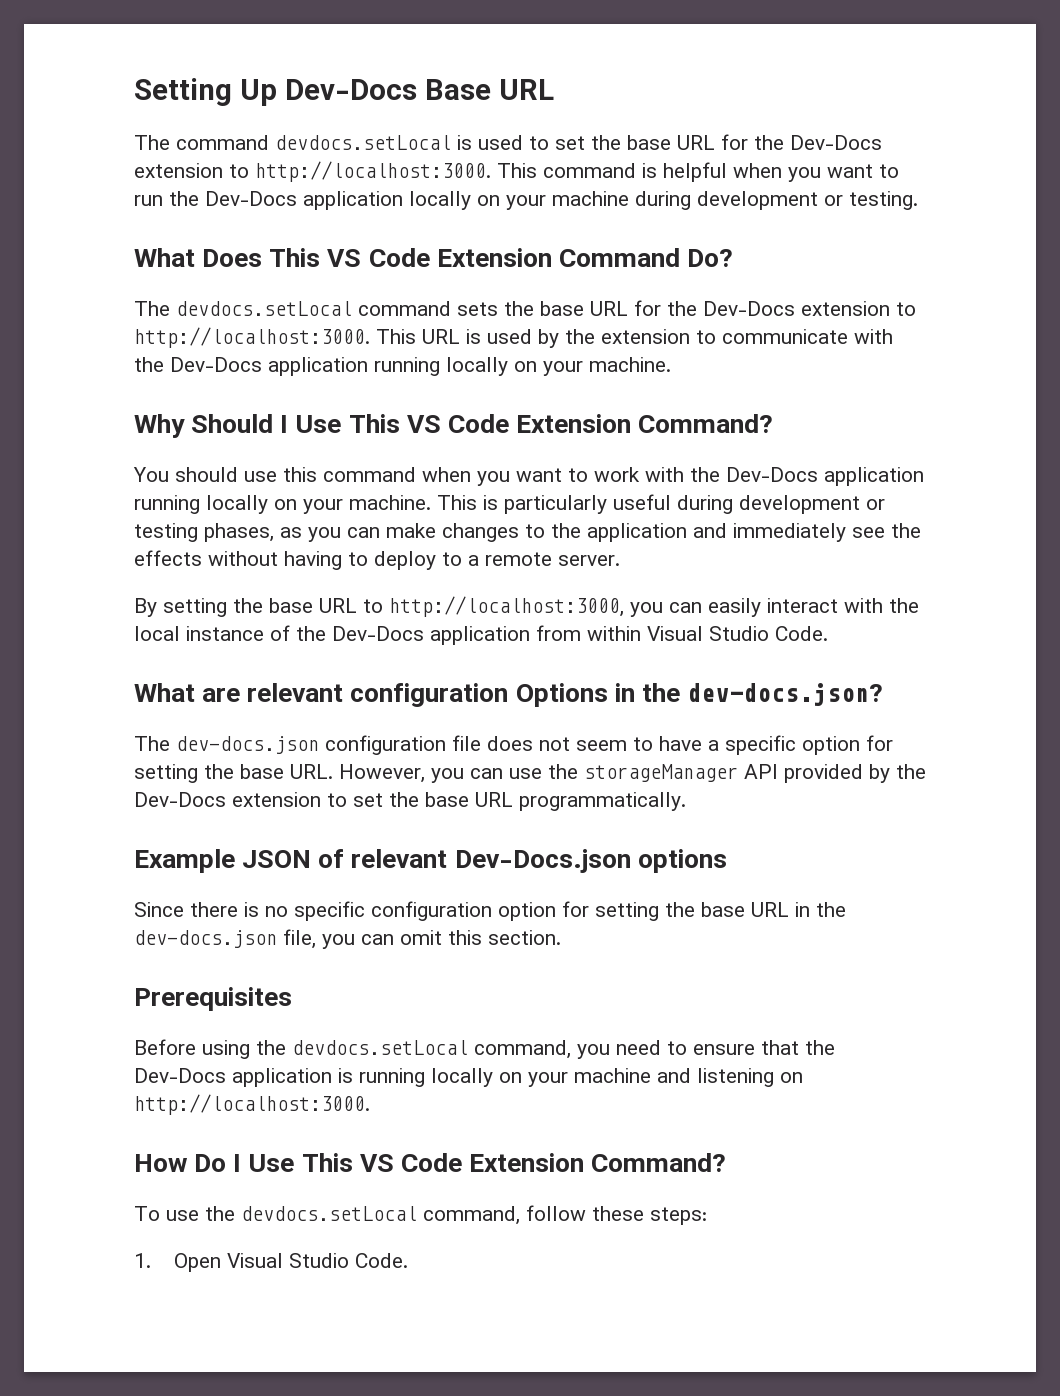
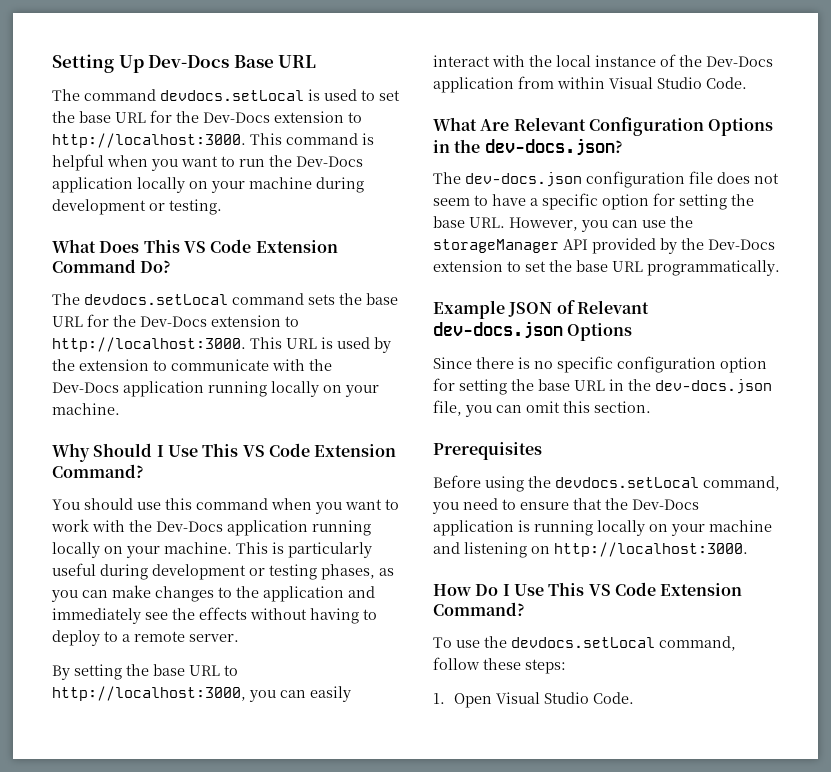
- What are relevant configuration Options in the dev-docs.json?
+ What Are Relevant Configuration Options in the dev-docs.json?
- Example JSON of relevant Dev-Docs.json options
+ Example JSON of Relevant dev-docs.json Options

